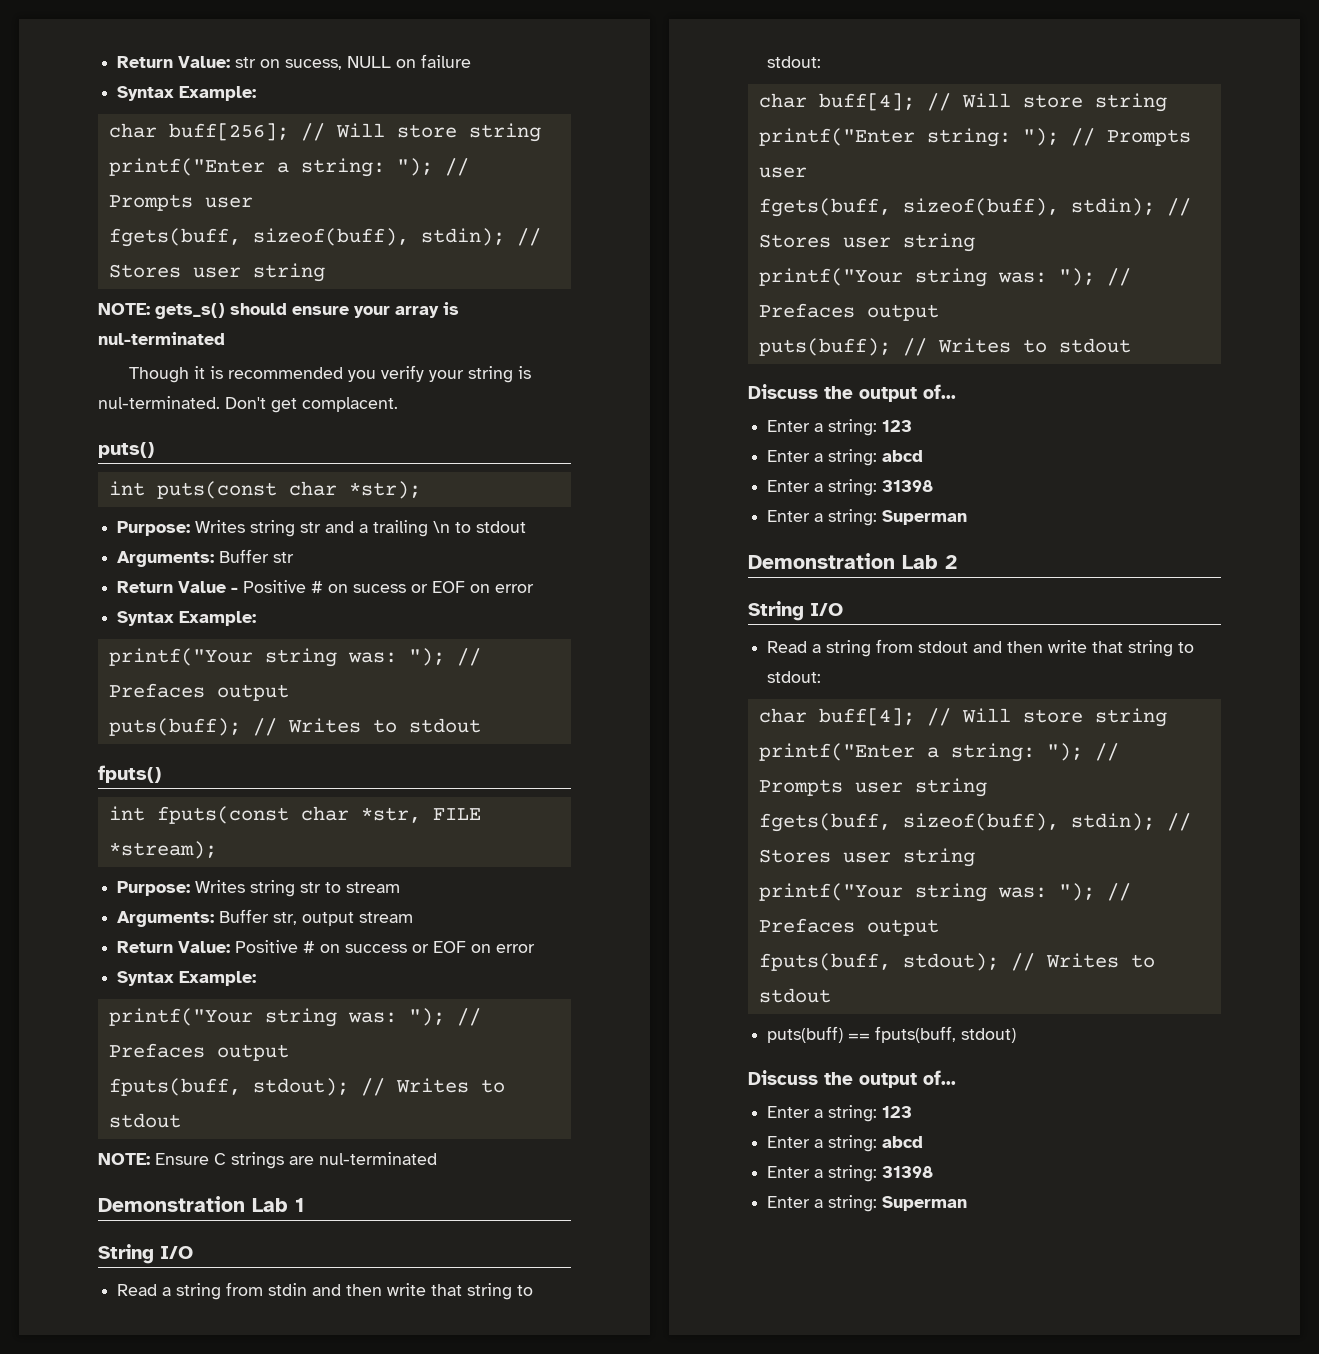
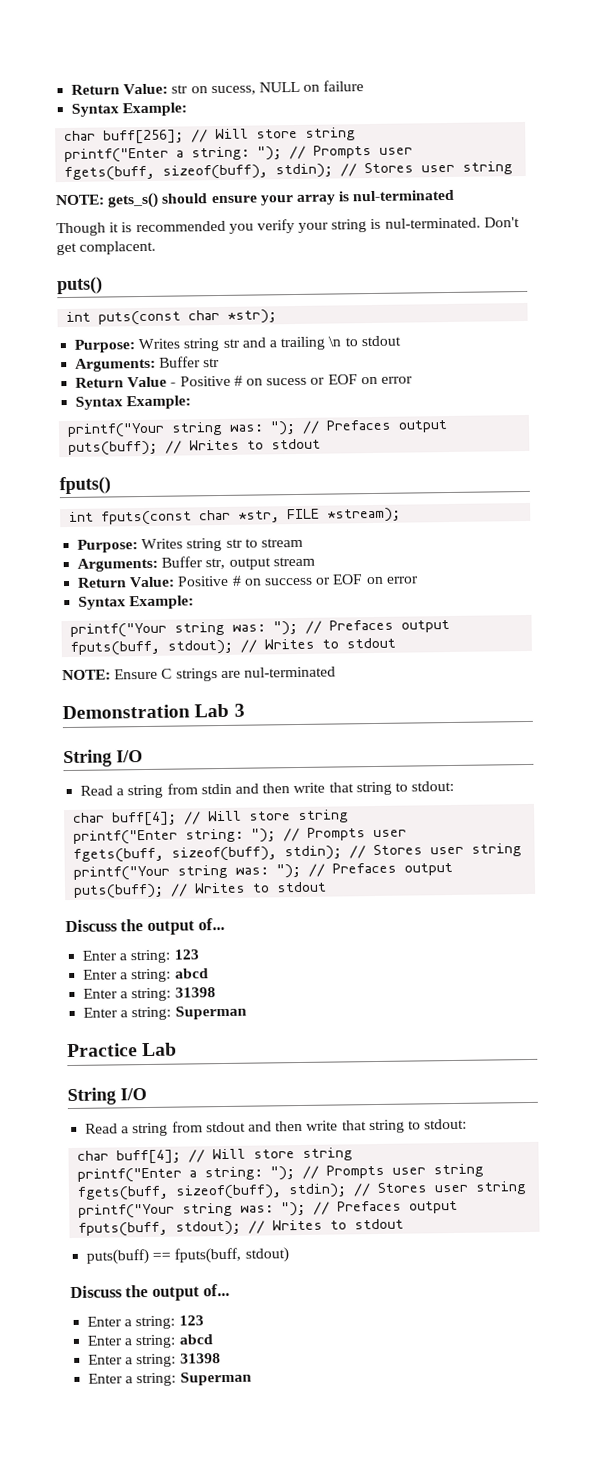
- Demonstration Lab 1
+ Demonstration Lab 3
- Demonstration Lab 2
+ Practice Lab

